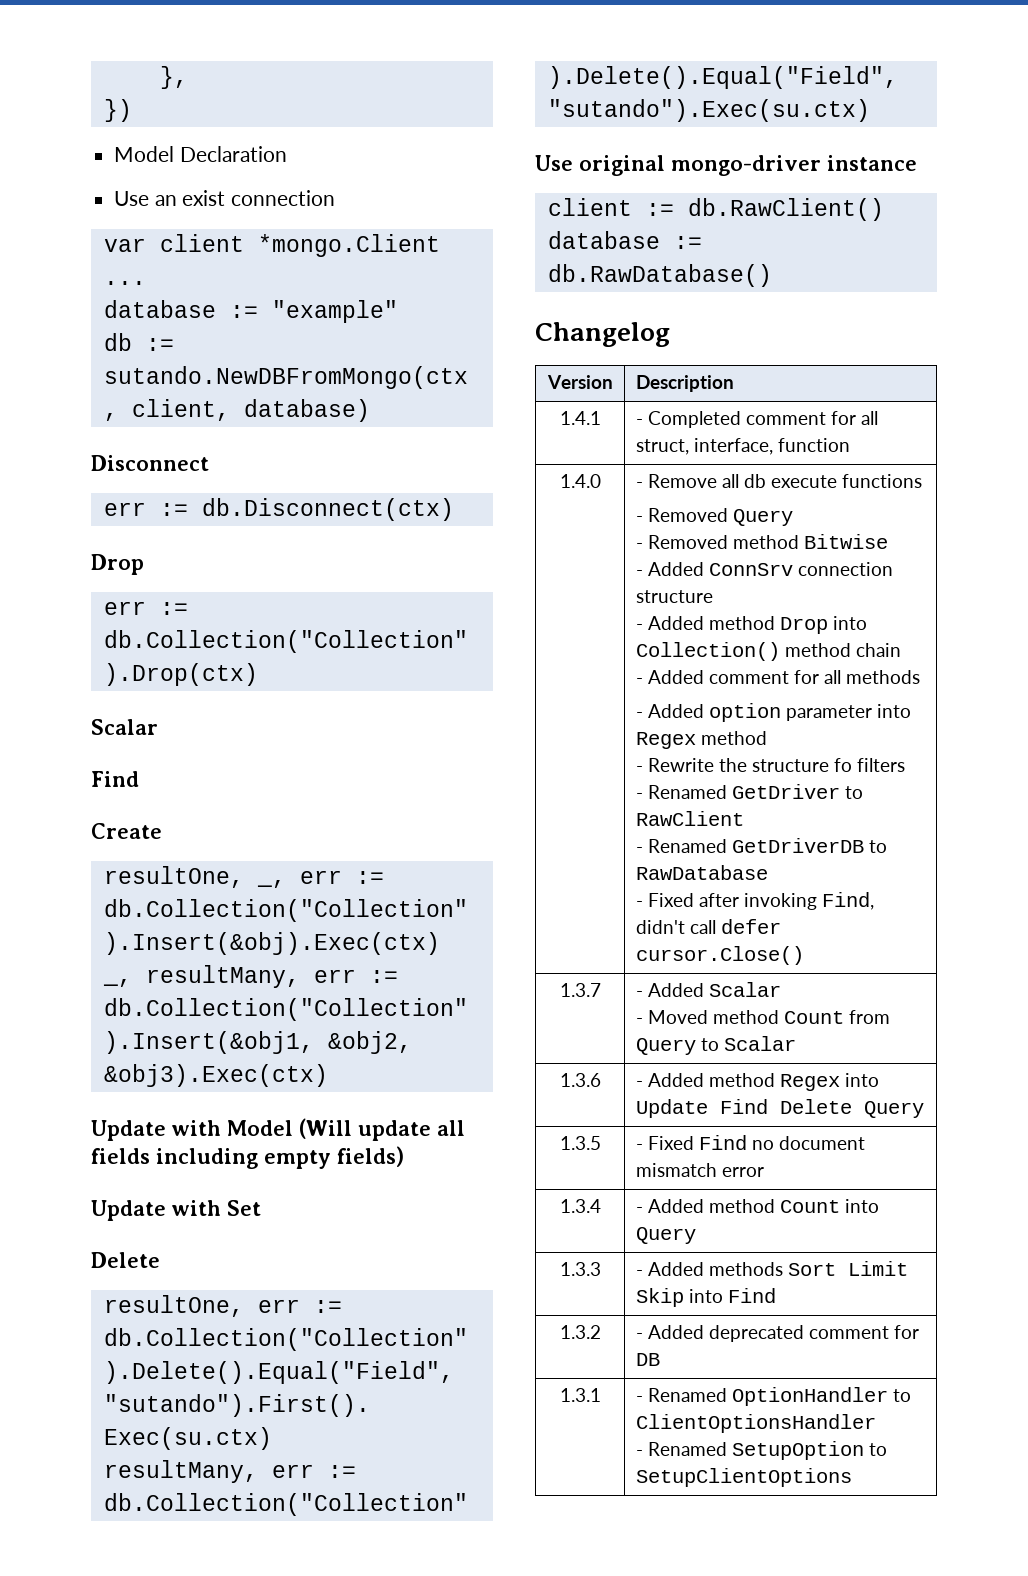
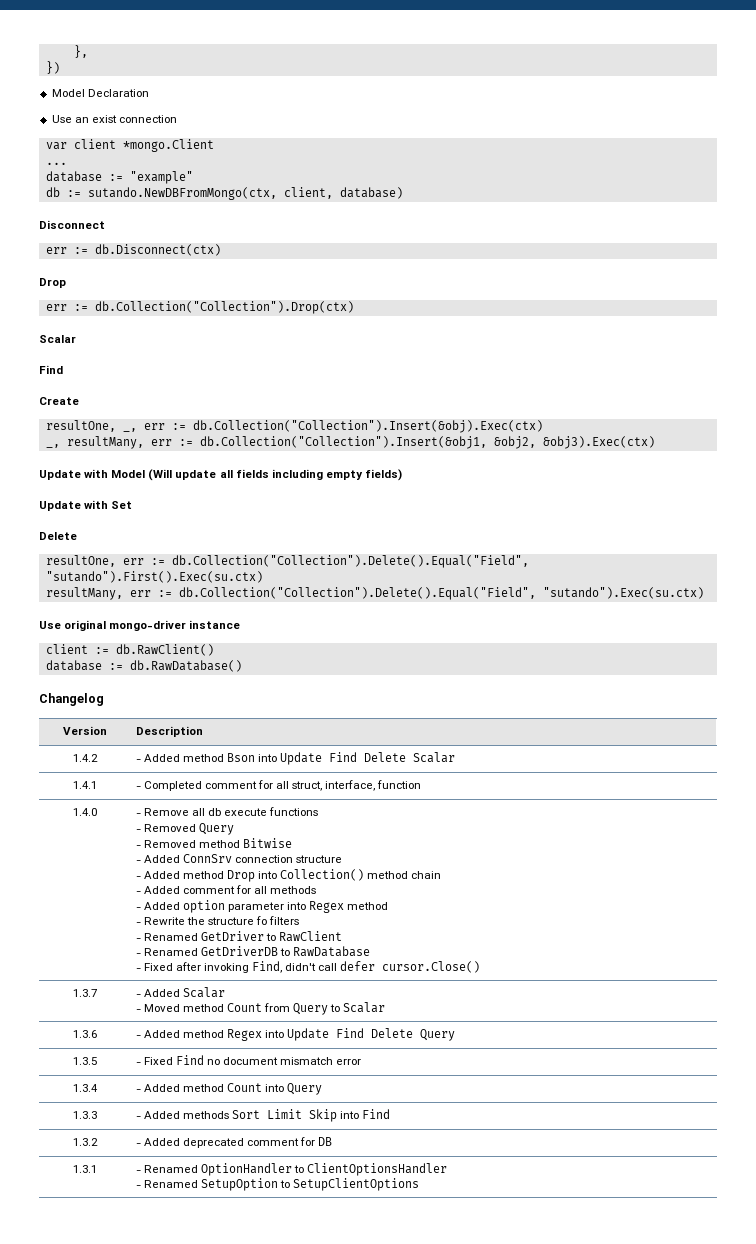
+ 1.4.2 | - Added method Bson into Update Find Delete Scalar

